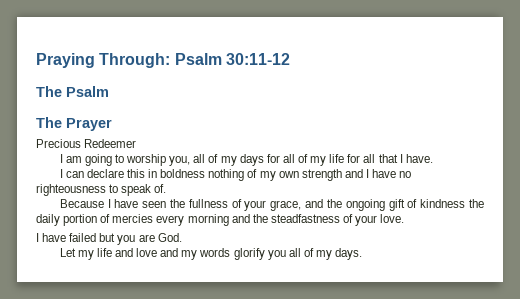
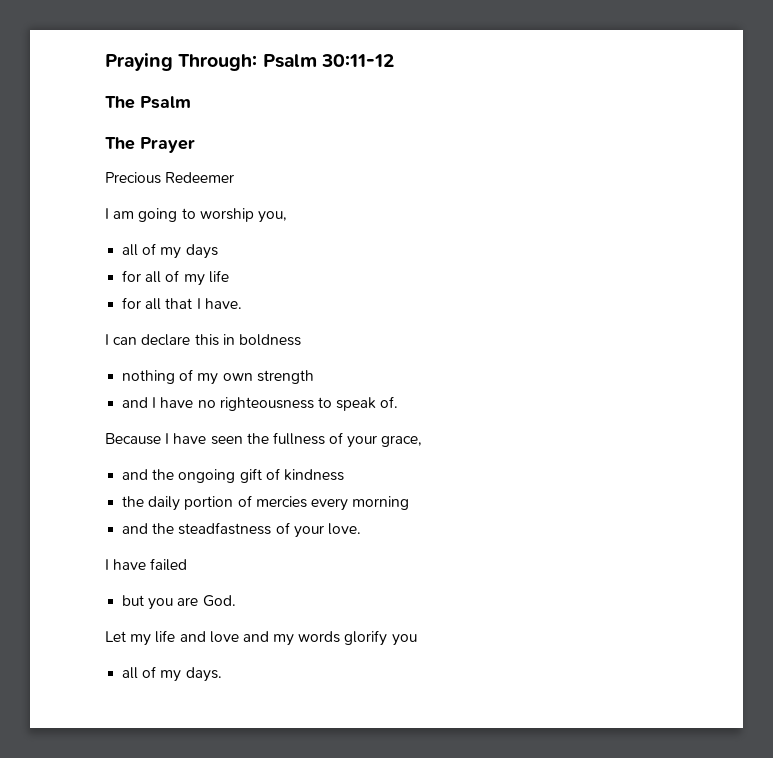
- I am going to worship you, all of my days for all of my life for all that I have.
+ I am going to worship you,
+ all of my days
+ for all of my life
+ for all that I have.
- I can declare this in boldness nothing of my own strength and I have no righteousness to speak of.
+ I can declare this in boldness
+ nothing of my own strength
+ and I have no righteousness to speak of.
- Because I have seen the fullness of your grace, and the ongoing gift of kindness the daily portion of mercies every morning and the steadfastness of your love.
+ Because I have seen the fullness of your grace,
+ and the ongoing gift of kindness
+ the daily portion of mercies every morning
+ and the steadfastness of your love.
- I have failed but you are God.
+ I have failed
+ but you are God.
- Let my life and love and my words glorify you all of my days.
+ Let my life and love and my words glorify you
+ all of my days.

